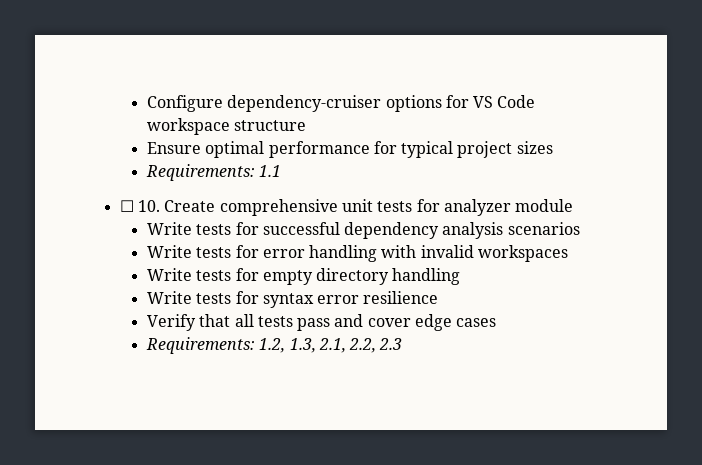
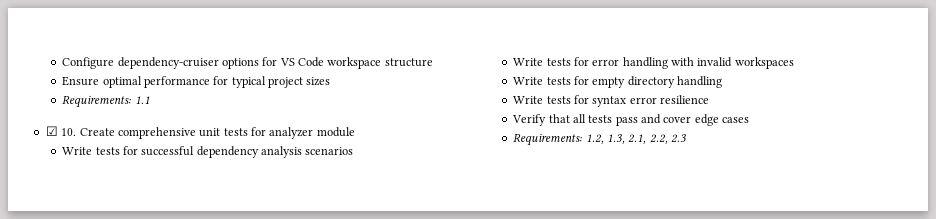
- ☐ 10. Create comprehensive unit tests for analyzer module
+ ☑ 10. Create comprehensive unit tests for analyzer module

